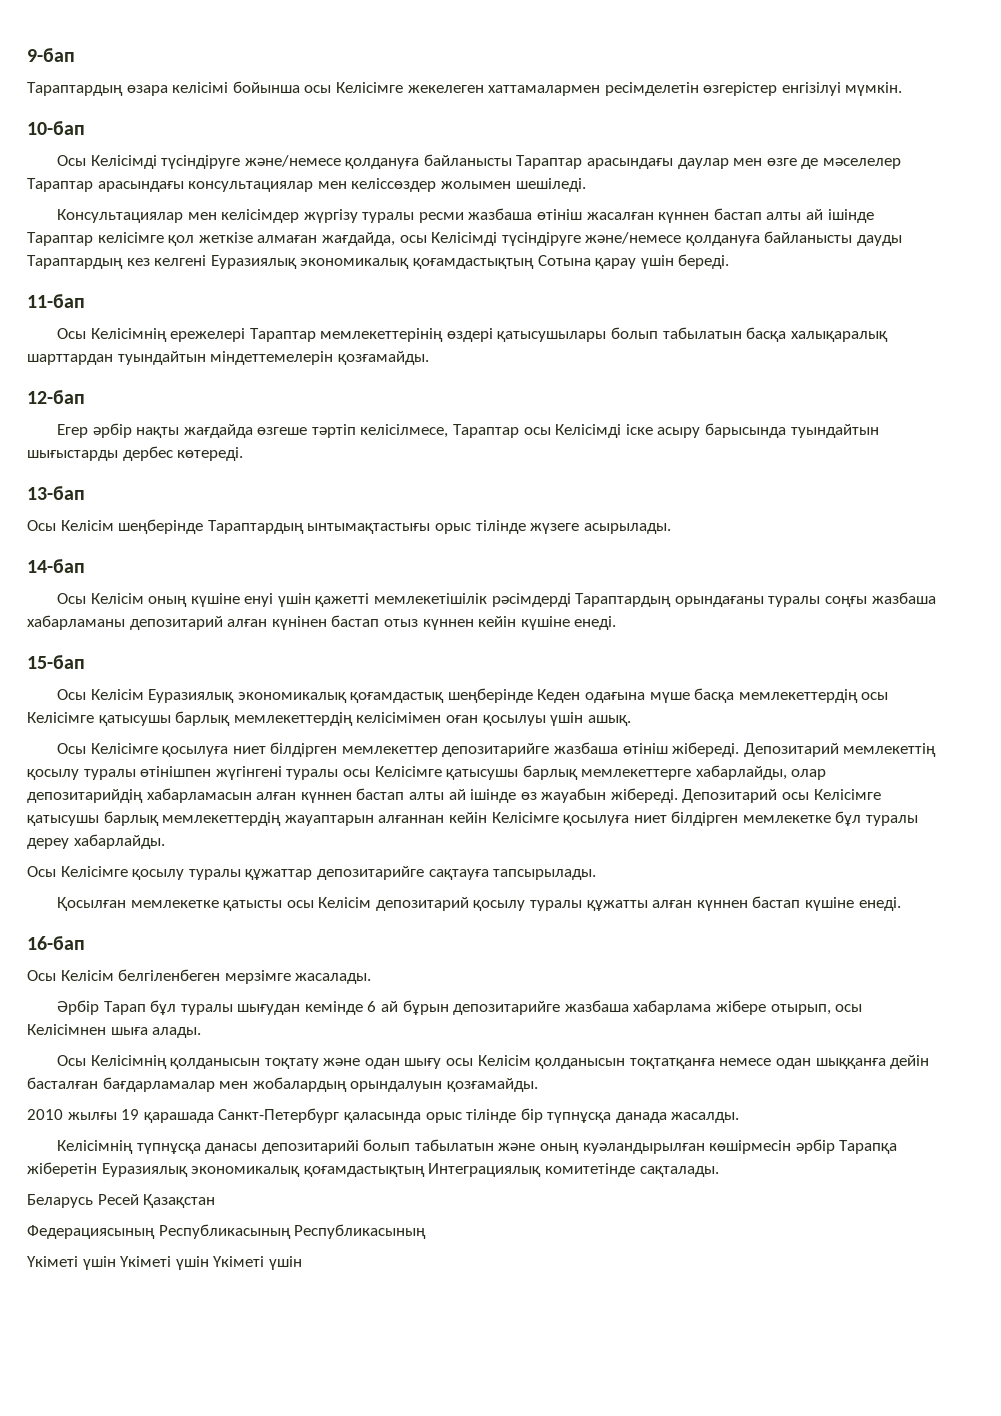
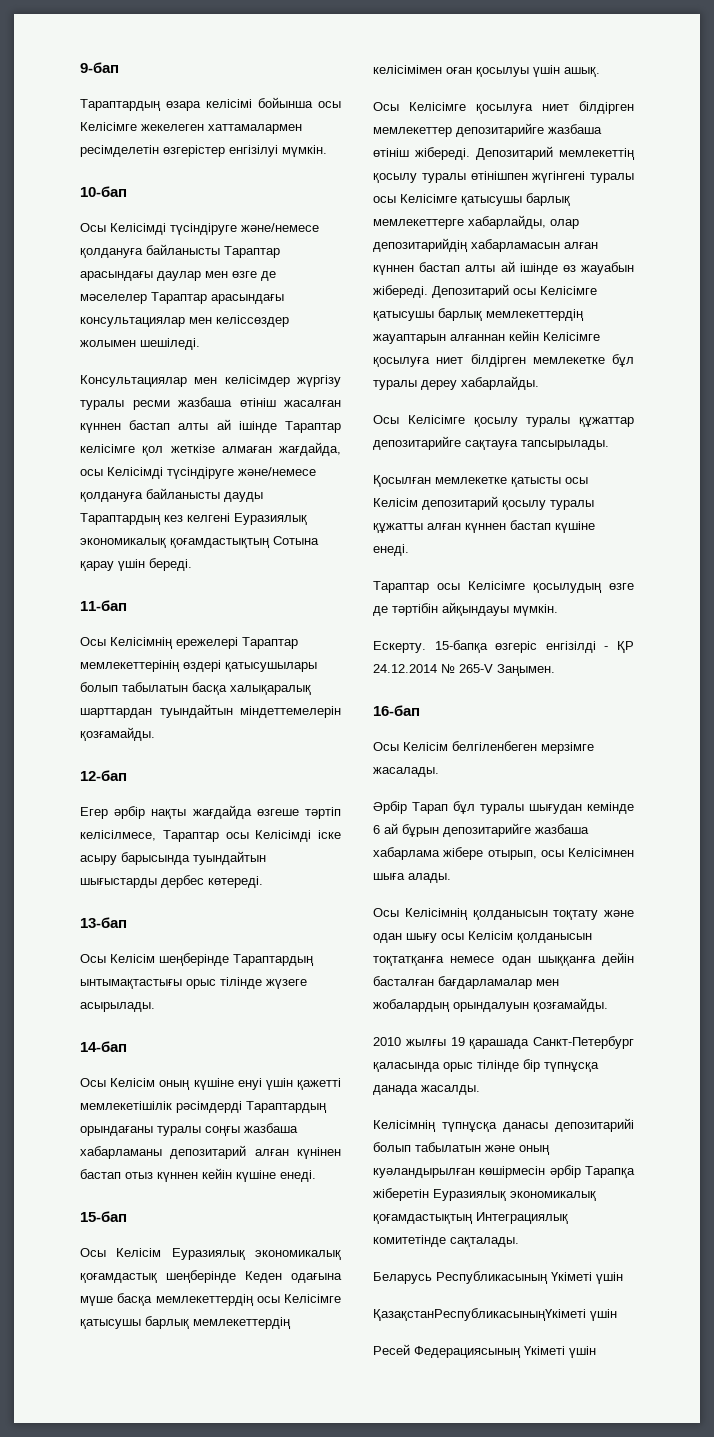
+ Тараптар осы Келісімге қосылудың өзге де тәртібін айқындауы мүмкін.
+ Ескерту. 15-бапқа өзгеріс енгізілді - ҚР 24.12.2014 № 265-V Заңымен.
- Беларусь Ресей Қазақстан
- Федерациясының Республикасының Республикасының
- Үкіметі үшін Үкіметі үшін Үкіметі үшін
+ Беларусь Республикасының Үкіметі үшін
+ ҚазақстанРеспубликасыныңҮкіметі үшін
+ Ресей Федерациясының Үкіметі үшін

